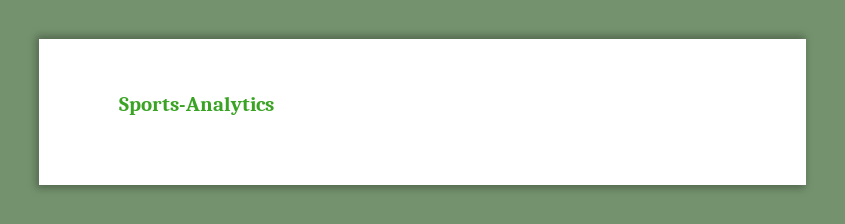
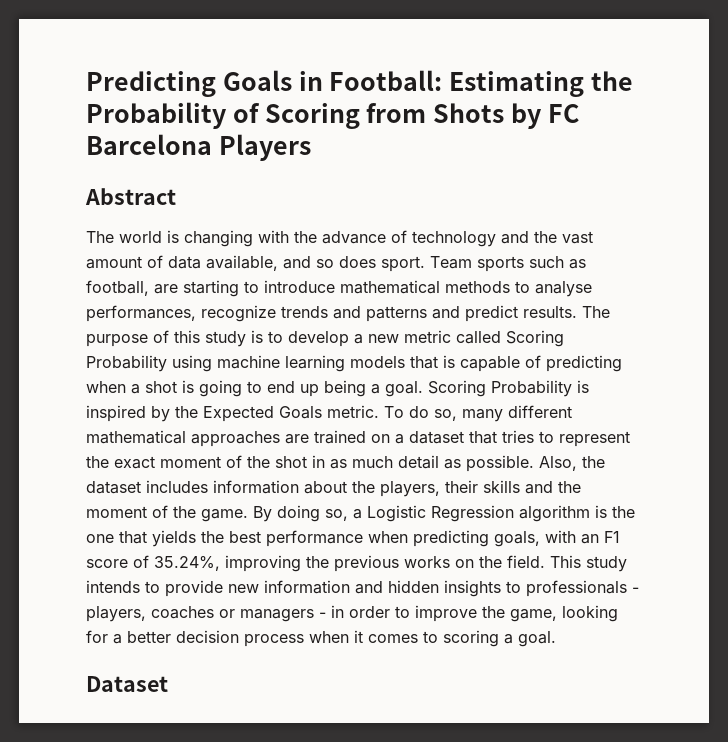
- Sports-Analytics
+ Predicting Goals in Football: Estimating the Probability of Scoring from Shots by FC Barcelona Players
+ Abstract
+ The world is changing with the advance of technology and the vast amount of data available, and so does sport. Team sports such as football, are starting to introduce mathematical methods to analyse performances, recognize trends and patterns and predict results. The purpose of this study is to develop a new metric called Scoring Probability using machine learning models that is capable of predicting when a shot is going to end up being a goal. Scoring Probability is inspired by the Expected Goals metric. To do so, many different mathematical approaches are trained on a dataset that tries to represent the exact moment of the shot in as much detail as possible. Also, the dataset includes information about the players, their skills and the moment of the game. By doing so, a Logistic Regression algorithm is the one that yields the best performance when predicting goals, with an F1 score of 35.24%, improving the previous works on the field. This study intends to provide new information and hidden insights to professionals - players, coaches or managers - in order to improve the game, looking for a better decision process when it comes to scoring a goal.
+ Dataset

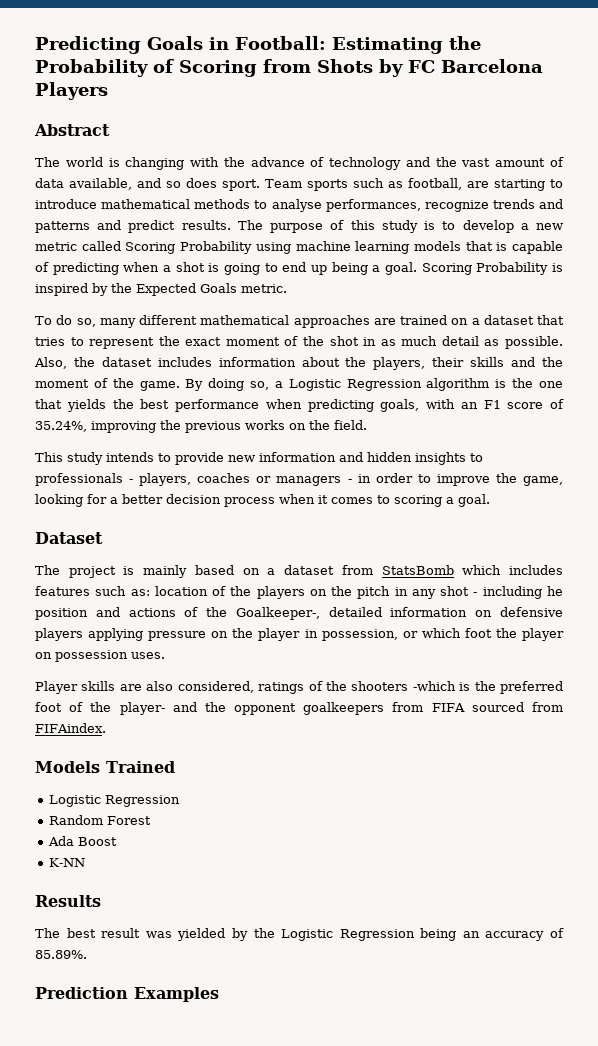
- Scoring Probability is inspired by the Expected Goals metric. To do so, many different mathematical approaches are trained on a dataset that tries to represent the exact moment of the shot in as much detail as possible.
+ Scoring Probability is inspired by the Expected Goals metric.
+ To do so, many different mathematical approaches are trained on a dataset that tries to represent the exact moment of the shot in as much detail as possible.
- By doing so, a Logistic Regression algorithm is the one that yields the best performance when predicting goals, with an F1 score of 35.24%, improving the previous works on the field. This study intends to provide new information and hidden insights to professionals - players, coaches or managers - in order to improve the game, looking for a better decision process when it comes to scoring a goal.
+ By doing so, a Logistic Regression algorithm is the one that yields the best performance when predicting goals, with an F1 score of 35.24%, improving the previous works on the field.
+ This study intends to provide new information and hidden insights to professionals - players, coaches or managers - in order to improve the game, looking for a better decision process when it comes to scoring a goal.
+ The project is mainly based on a dataset from StatsBomb which includes features such as: location of the players on the pitch in any shot - including he position and actions of the Goalkeeper-, detailed information on defensive players applying pressure on the player in possession, or which foot the player on possession uses.
+ Player skills are also considered, ratings of the shooters -which is the preferred foot of the player- and the opponent goalkeepers from FIFA sourced from FIFAindex.
+ Models Trained
+ Logistic Regression
+ Random Forest
+ Ada Boost
+ K-NN
+ Results
+ The best result was yielded by the Logistic Regression being an accuracy of 85.89%.
+ Prediction Examples

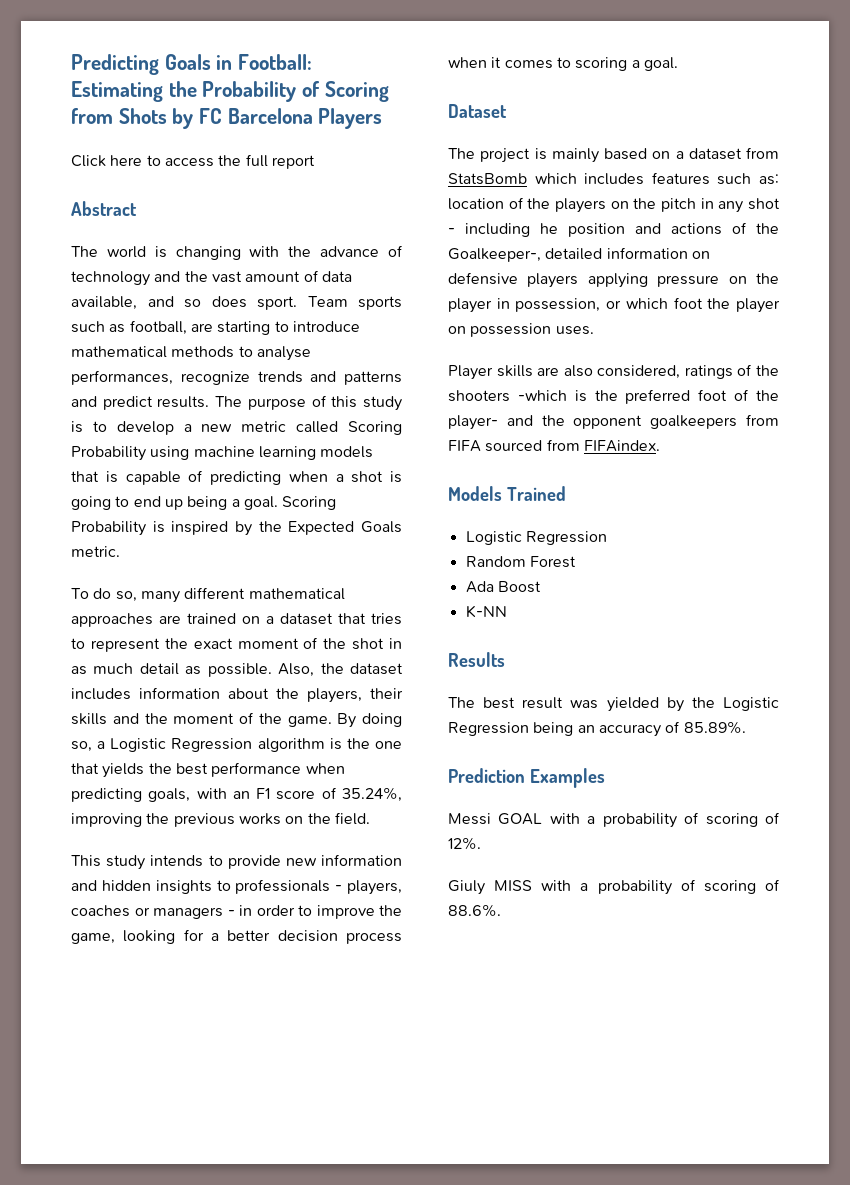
+ Click here to access the full report
+ Messi GOAL with a probability of scoring of 12%.
+ Giuly MISS with a probability of scoring of 88.6%.

